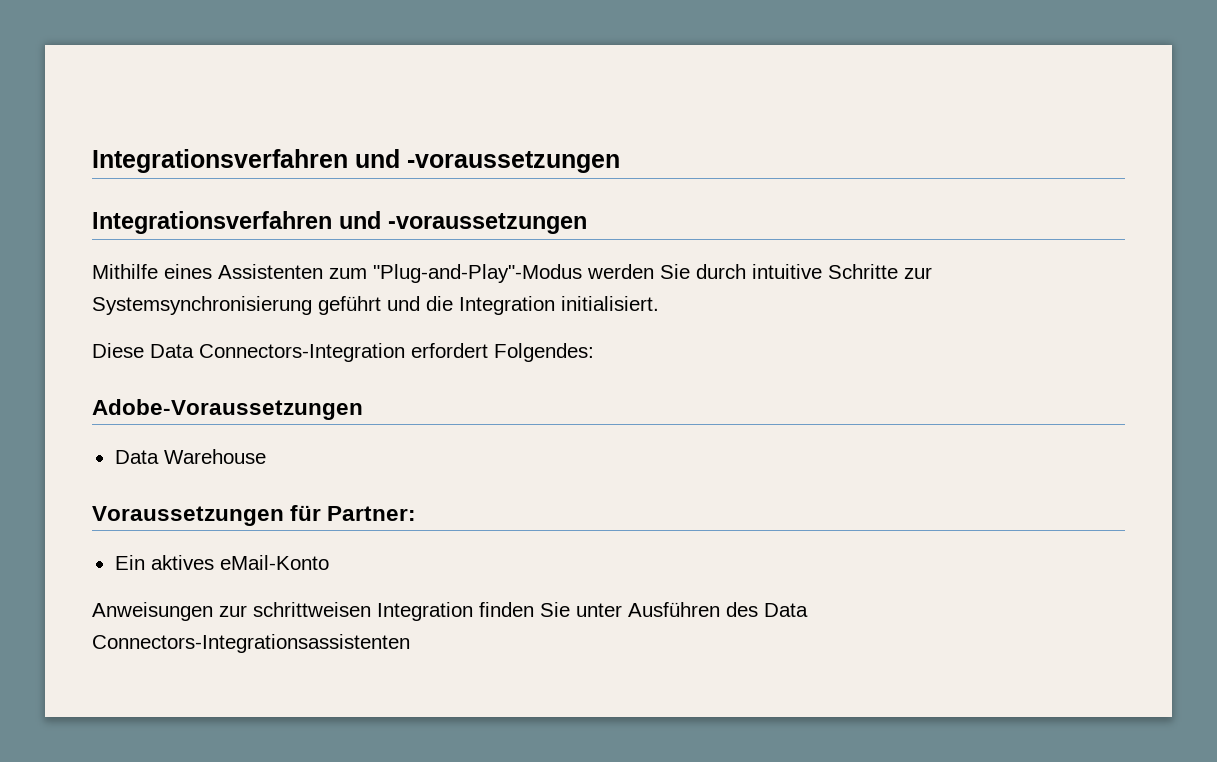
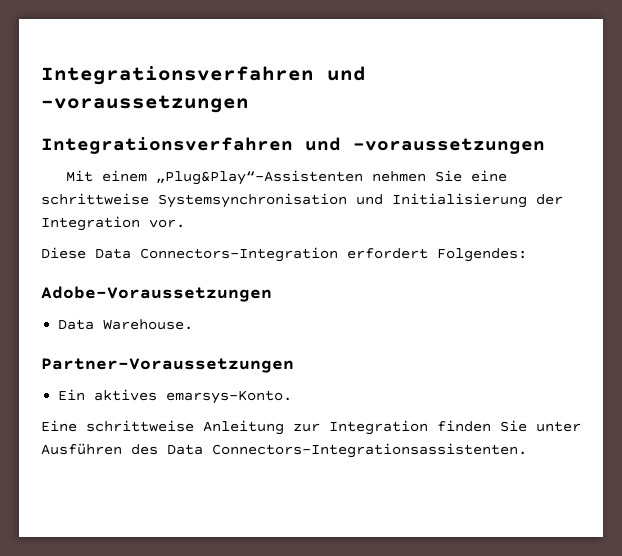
- Mithilfe eines Assistenten zum "Plug-and-Play"-Modus werden Sie durch intuitive Schritte zur Systemsynchronisierung geführt und die Integration initialisiert.
+ Mit einem „Plug&Play“-Assistenten nehmen Sie eine schrittweise Systemsynchronisation und Initialisierung der Integration vor.
- Data Warehouse
- Voraussetzungen für Partner:
- Ein aktives eMail-Konto
- Anweisungen zur schrittweisen Integration finden Sie unter Ausführen des Data Connectors-Integrationsassistenten
+ Data Warehouse.
+ Partner-Voraussetzungen
+ Ein aktives emarsys-Konto.
+ Eine schrittweise Anleitung zur Integration finden Sie unter Ausführen des Data Connectors-Integrationsassistenten.

